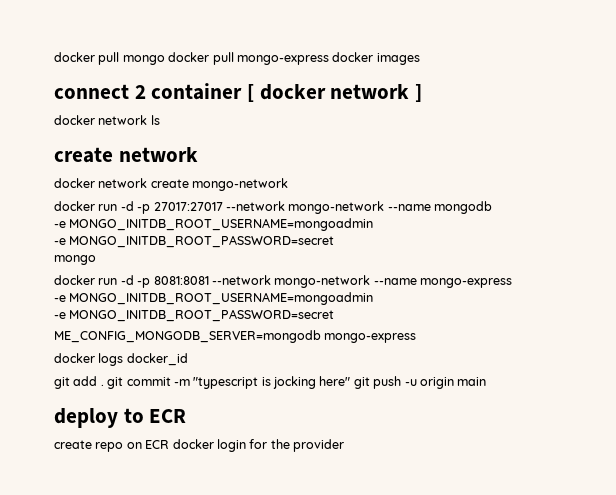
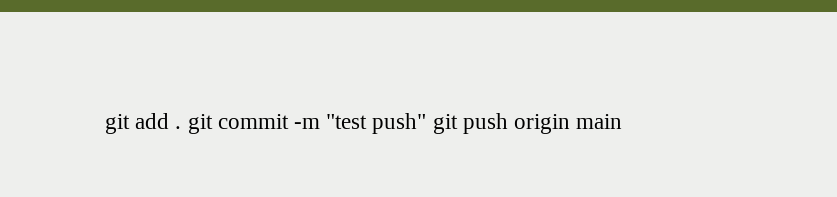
- docker pull mongo docker pull mongo-express docker images
- connect 2 container [ docker network ]
- docker network ls
- create network
- docker network create mongo-network
- docker run -d -p 27017:27017 --network mongo-network --name mongodb
- -e MONGO_INITDB_ROOT_USERNAME=mongoadmin
- -e MONGO_INITDB_ROOT_PASSWORD=secret
- mongo
- docker run -d -p 8081:8081 --network mongo-network --name mongo-express
- -e MONGO_INITDB_ROOT_USERNAME=mongoadmin
- -e MONGO_INITDB_ROOT_PASSWORD=secret
- ME_CONFIG_MONGODB_SERVER=mongodb mongo-express
- docker logs docker_id
- git add . git commit -m "typescript is jocking here" git push -u origin main
+ git add . git commit -m "test push" git push origin main
- deploy to ECR
- create repo on ECR docker login for the provider

